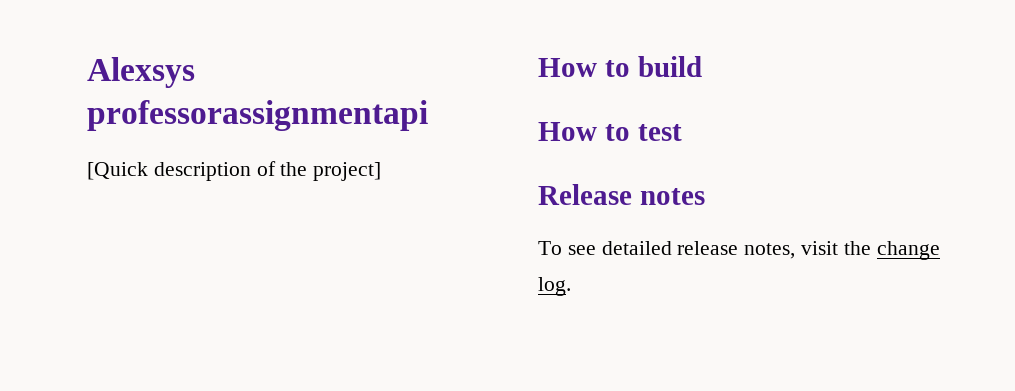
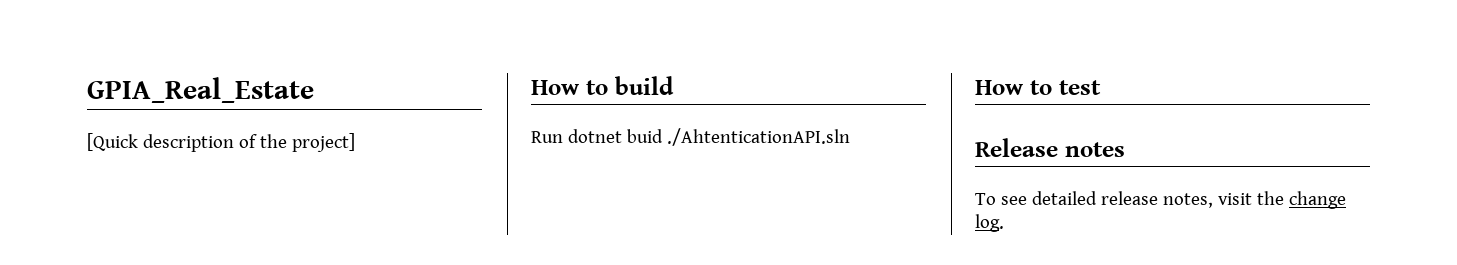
- Alexsys professorassignmentapi
+ GPIA_Real_Estate
+ Run dotnet buid ./AhtenticationAPI.sln

